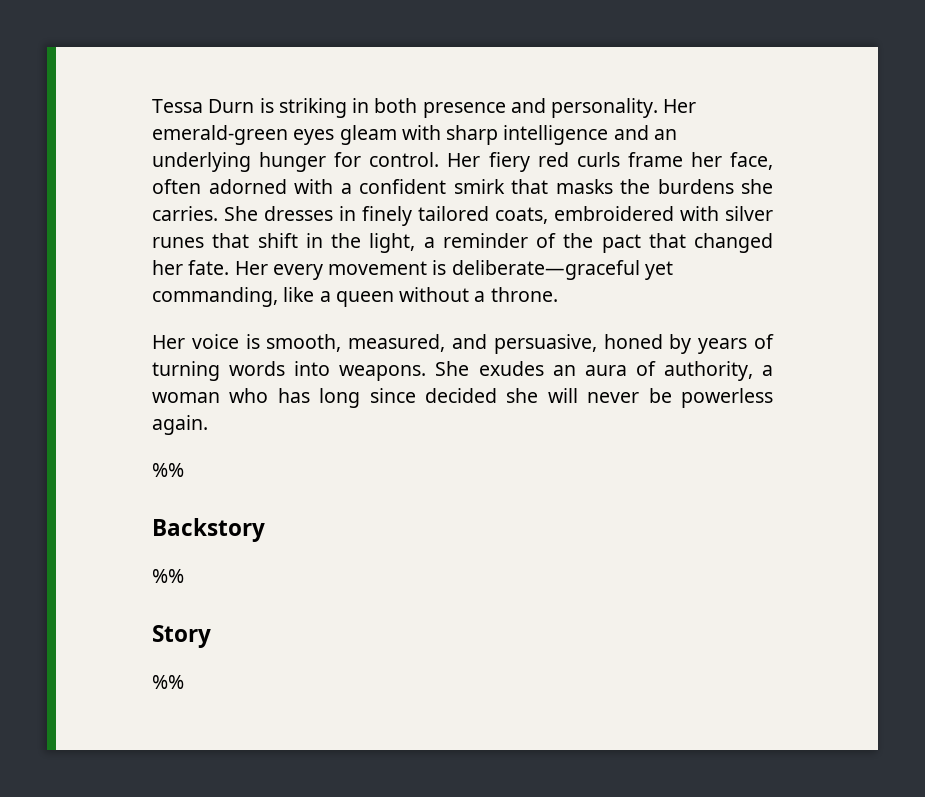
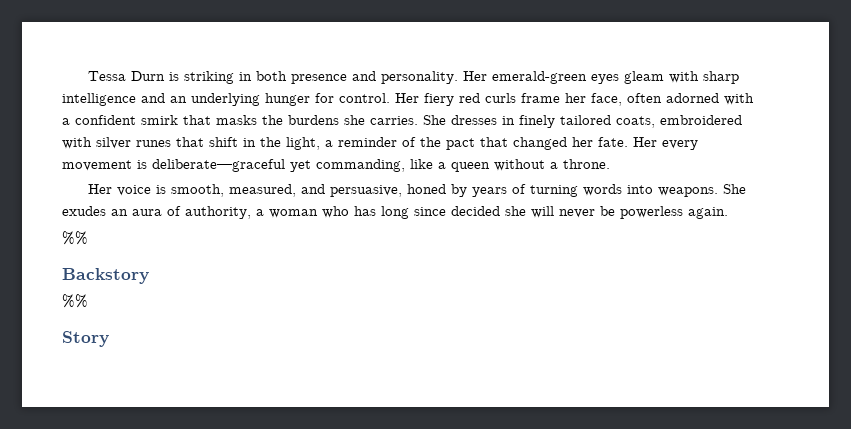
  Story
- %%

